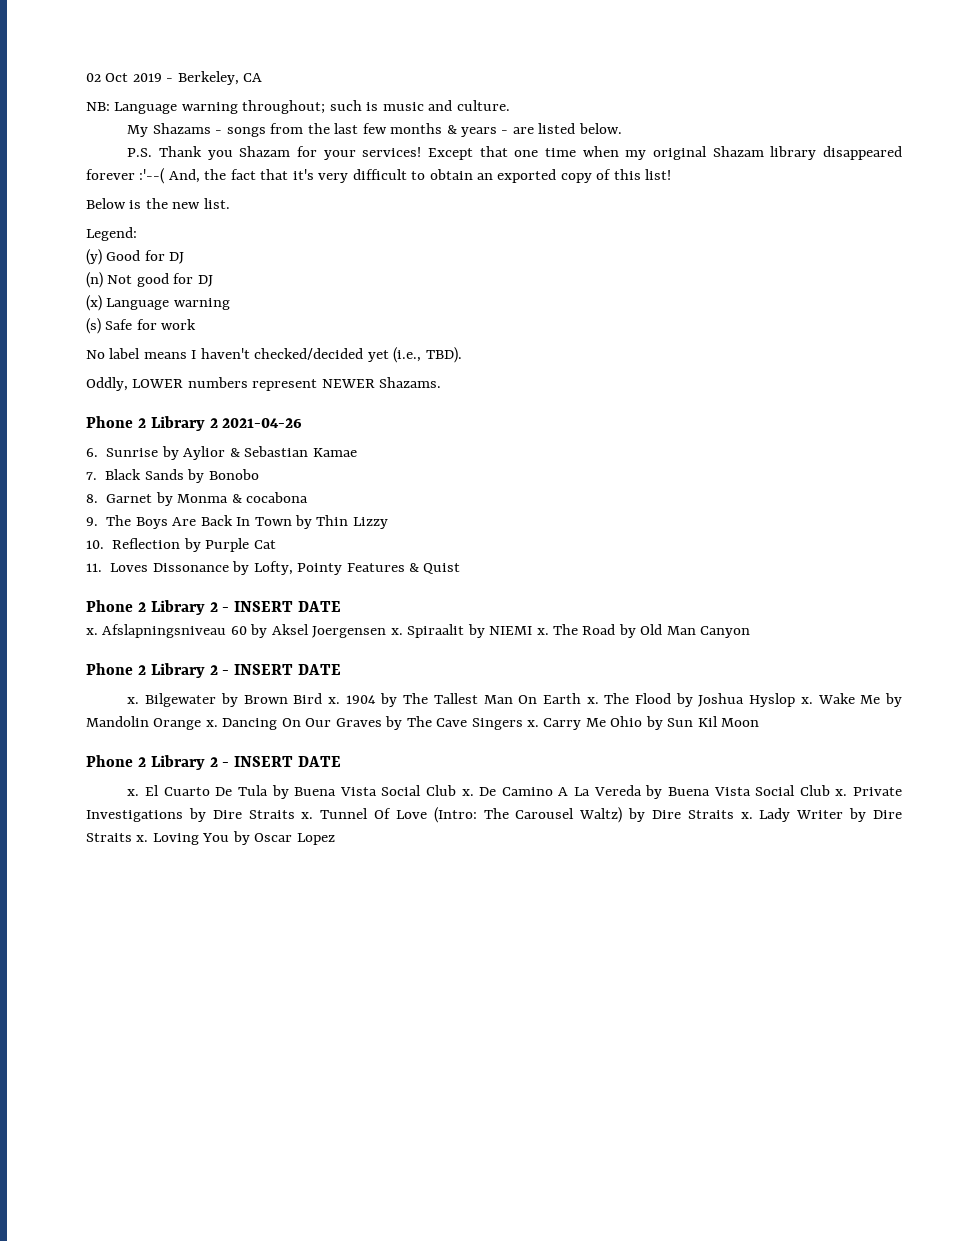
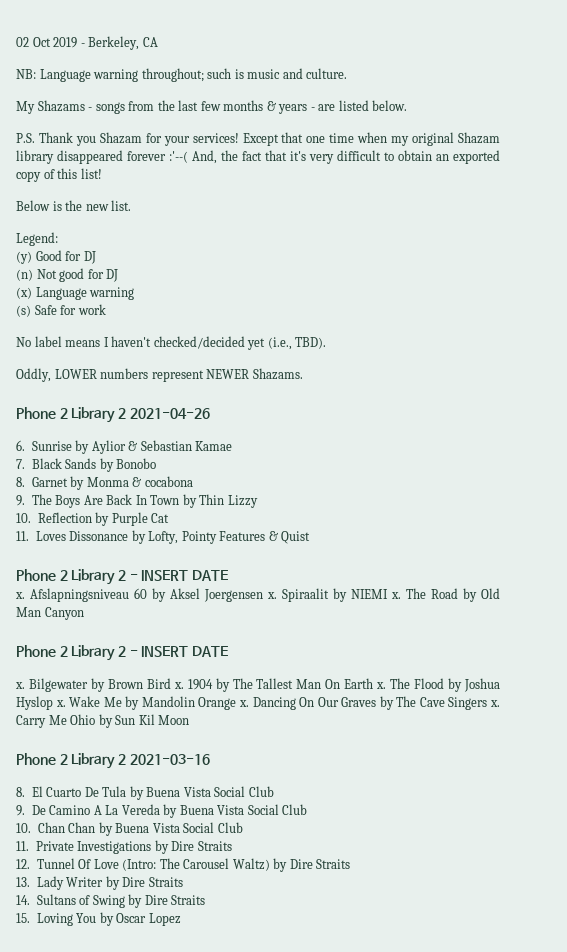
  Carry Me Ohio by Sun Kil Moon
- Phone 2 Library 2 - INSERT DATE
- x. El Cuarto De Tula by Buena Vista Social Club x. De Camino A La Vereda by Buena Vista Social Club x. Private Investigations by Dire Straits x. Tunnel Of Love (Intro: The Carousel Waltz) by Dire Straits x. Lady Writer by Dire Straits x. Loving You by Oscar Lopez
+ Phone 2 Library 2 2021-03-16
+ 8. El Cuarto De Tula by Buena Vista Social Club
+ 9. De Camino A La Vereda by Buena Vista Social Club
+ 10. Chan Chan by Buena Vista Social Club
+ 11. Private Investigations by Dire Straits
+ 12. Tunnel Of Love (Intro: The Carousel Waltz) by Dire Straits
+ 13. Lady Writer by Dire Straits
+ 14. Sultans of Swing by Dire Straits
+ 15. Loving You by Oscar Lopez

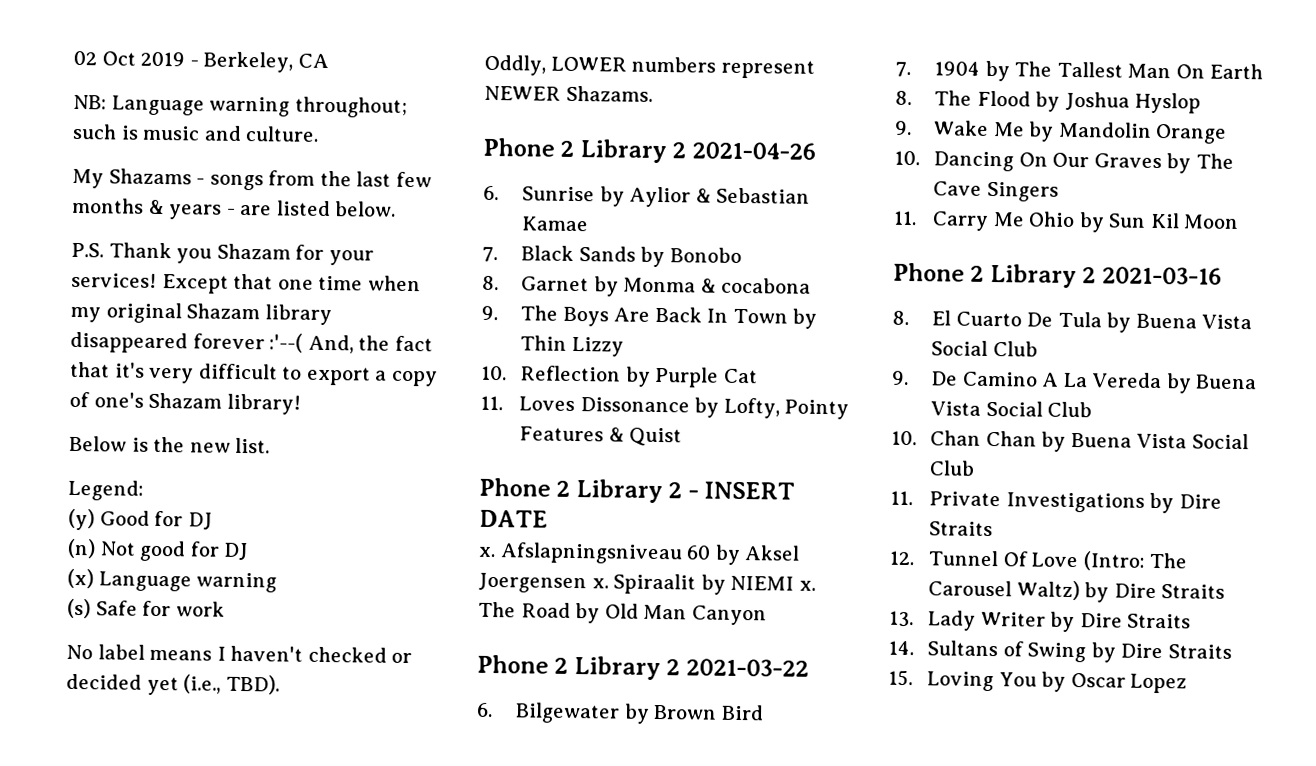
- Except that one time when my original Shazam library disappeared forever :'--( And, the fact that it's very difficult to obtain an exported copy of this list!
+ Except that one time when my original Shazam library disappeared forever :'--( And, the fact that it's very difficult to export a copy of one's Shazam library!
- No label means I haven't checked/decided yet (i.e., TBD).
+ No label means I haven't checked or decided yet (i.e., TBD).
  The Road by Old Man Canyon
- Phone 2 Library 2 - INSERT DATE
- x. Bilgewater by Brown Bird x. 1904 by The Tallest Man On Earth x. The Flood by Joshua Hyslop x. Wake Me by Mandolin Orange x. Dancing On Our Graves by The Cave Singers x. Carry Me Ohio by Sun Kil Moon
+ Phone 2 Library 2 2021-03-22
+ 6. Bilgewater by Brown Bird
+ 7. 1904 by The Tallest Man On Earth
+ 8. The Flood by Joshua Hyslop
+ 9. Wake Me by Mandolin Orange
+ 10. Dancing On Our Graves by The Cave Singers
+ 11. Carry Me Ohio by Sun Kil Moon

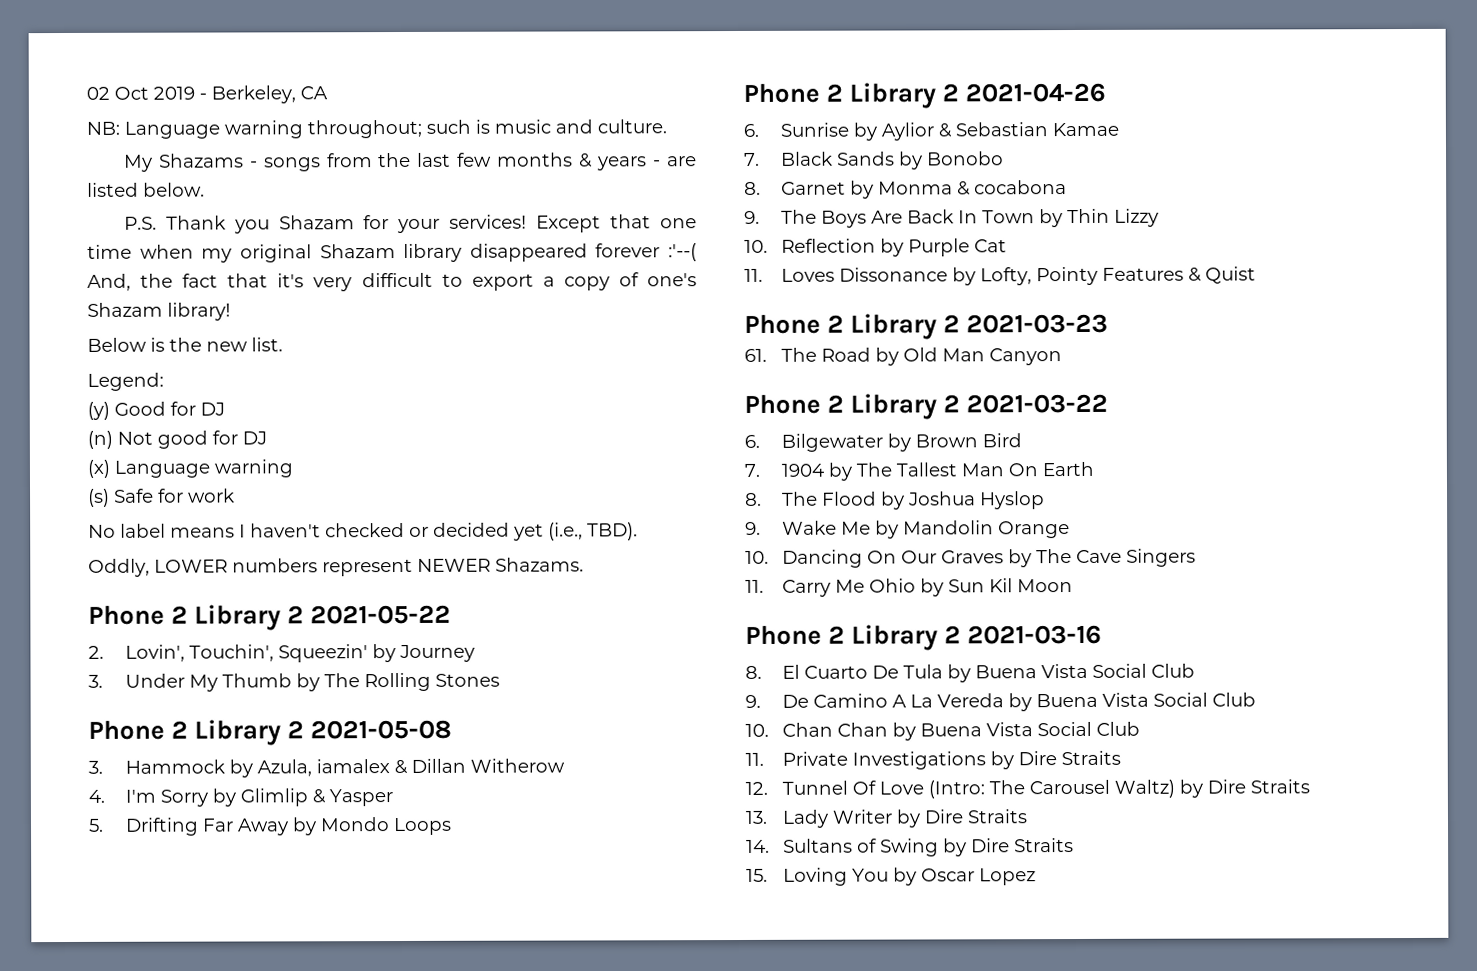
+ Phone 2 Library 2 2021-05-22
+ 2. Lovin', Touchin', Squeezin' by Journey
+ 3. Under My Thumb by The Rolling Stones
+ Phone 2 Library 2 2021-05-08
+ 3. Hammock by Azula, iamalex & Dillan Witherow
+ 4. I'm Sorry by Glimlip & Yasper
+ 5. Drifting Far Away by Mondo Loops
- Phone 2 Library 2 - INSERT DATE
- x. Afslapningsniveau 60 by Aksel Joergensen x. Spiraalit by NIEMI x. The Road by Old Man Canyon
+ Phone 2 Library 2 2021-03-23
+ 61. The Road by Old Man Canyon

